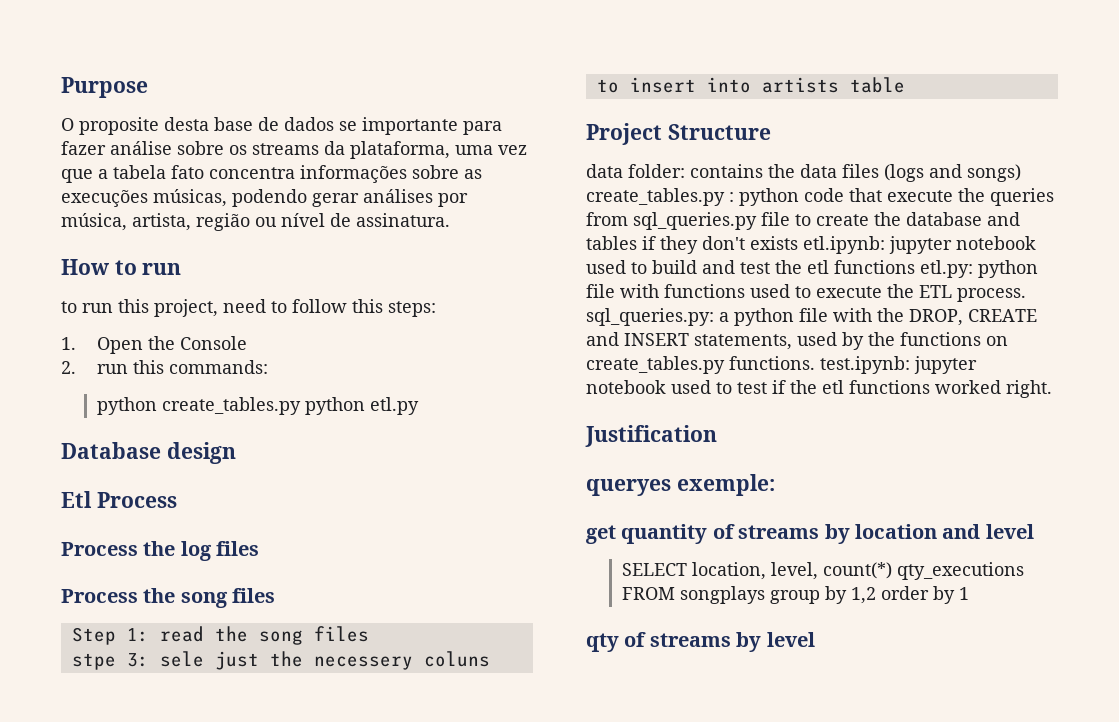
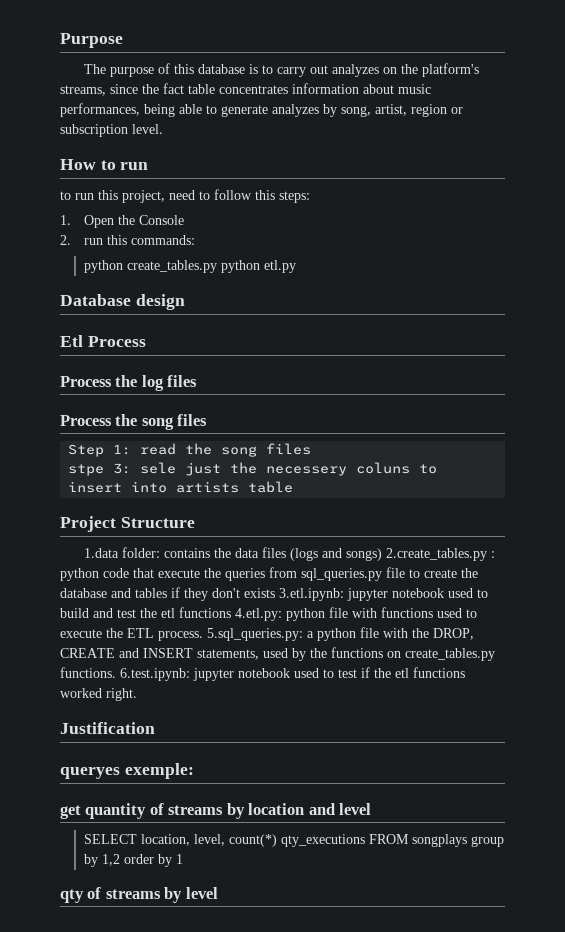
- O proposite desta base de dados se importante para fazer análise sobre os streams da plataforma, uma vez que a tabela fato concentra informações sobre as execuções músicas, podendo gerar análises por música, artista, região ou nível de assinatura.
+ The purpose of this database is to carry out analyzes on the platform's streams, since the fact table concentrates information about music performances, being able to generate analyzes by song, artist, region or subscription level.
- data folder:
+ 1.data folder:
- contains the data files (logs and songs) create_tables.py :
+ contains the data files (logs and songs) 2.create_tables.py :
- python code that execute the queries from sql_queries.py file to create the database and tables if they don't exists etl.ipynb:
+ python code that execute the queries from sql_queries.py file to create the database and tables if they don't exists 3.etl.ipynb:
- jupyter notebook used to build and test the etl functions etl.py:
+ jupyter notebook used to build and test the etl functions 4.etl.py:
- python file with functions used to execute the ETL process. sql_queries.py:
+ python file with functions used to execute the ETL process. 5.sql_queries.py:
- a python file with the DROP, CREATE and INSERT statements, used by the functions on create_tables.py functions. test.ipynb:
+ a python file with the DROP, CREATE and INSERT statements, used by the functions on create_tables.py functions. 6.test.ipynb:

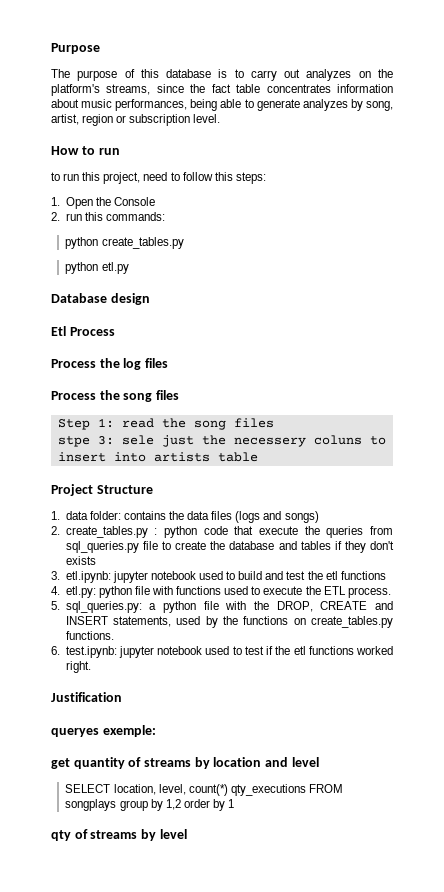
- python create_tables.py python etl.py
+ python create_tables.py
+ python etl.py
- 1.data folder:
+ 1. data folder:
- contains the data files (logs and songs) 2.create_tables.py :
+ contains the data files (logs and songs)
+ 2. create_tables.py :
- python code that execute the queries from sql_queries.py file to create the database and tables if they don't exists 3.etl.ipynb:
+ python code that execute the queries from sql_queries.py file to create the database and tables if they don't exists
+ 3. etl.ipynb:
- jupyter notebook used to build and test the etl functions 4.etl.py:
+ jupyter notebook used to build and test the etl functions
+ 4. etl.py:
- python file with functions used to execute the ETL process. 5.sql_queries.py:
+ python file with functions used to execute the ETL process.
+ 5. sql_queries.py:
- a python file with the DROP, CREATE and INSERT statements, used by the functions on create_tables.py functions. 6.test.ipynb:
+ a python file with the DROP, CREATE and INSERT statements, used by the functions on create_tables.py functions.
+ 6. test.ipynb:

